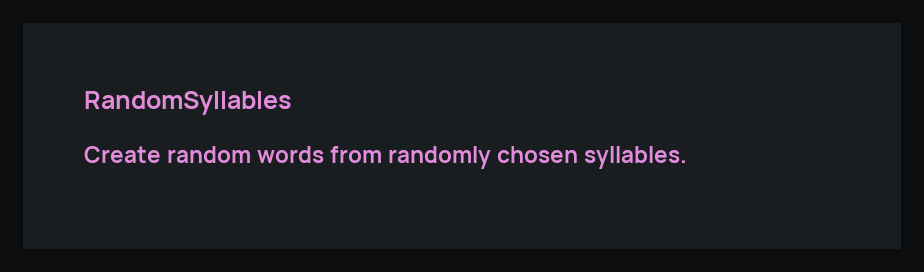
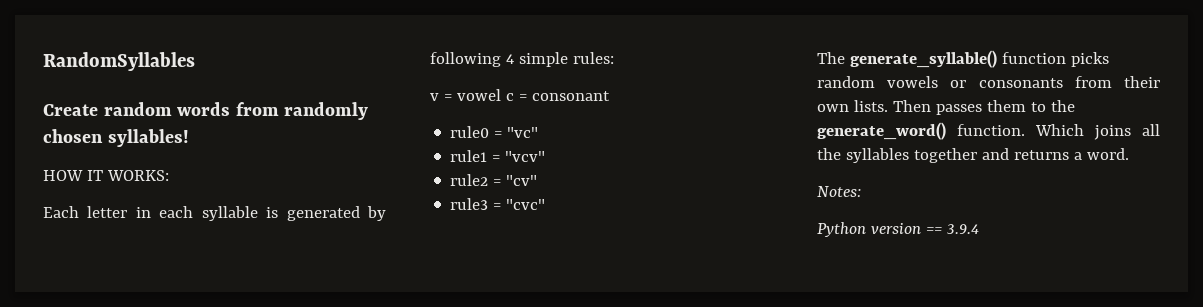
- Create random words from randomly chosen syllables.
+ Create random words from randomly chosen syllables!
+ HOW IT WORKS:
+ Each letter in each syllable is generated by following 4 simple rules:
+ v = vowel c = consonant
+ rule0 = "vc"
+ rule1 = "vcv"
+ rule2 = "cv"
+ rule3 = "cvc"
+ The generate_syllable() function picks random vowels or consonants from their own lists. Then passes them to the generate_word() function. Which joins all the syllables together and returns a word.
+ Notes:
+ Python version == 3.9.4

